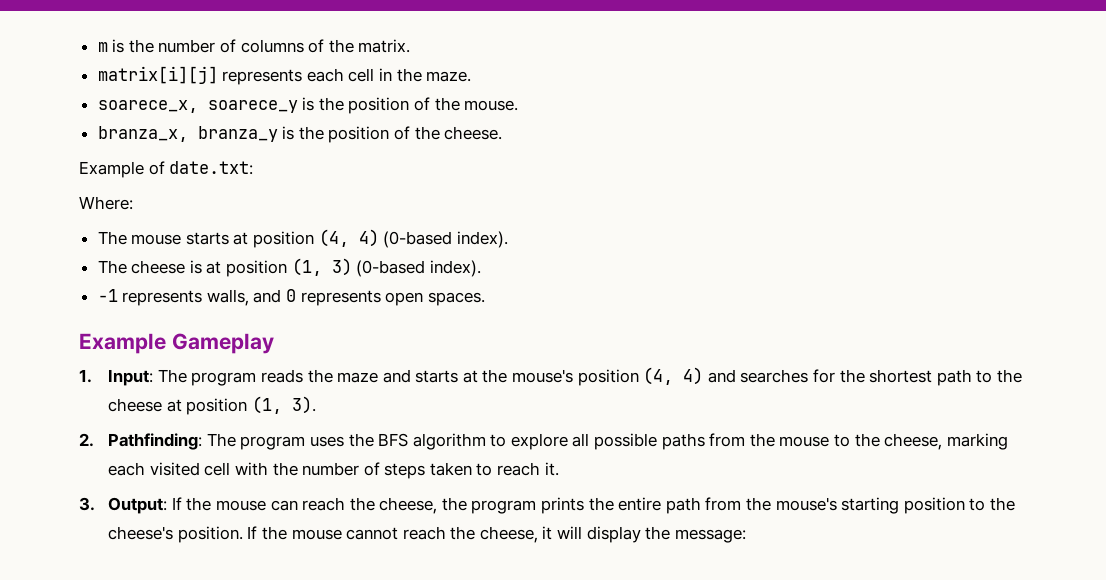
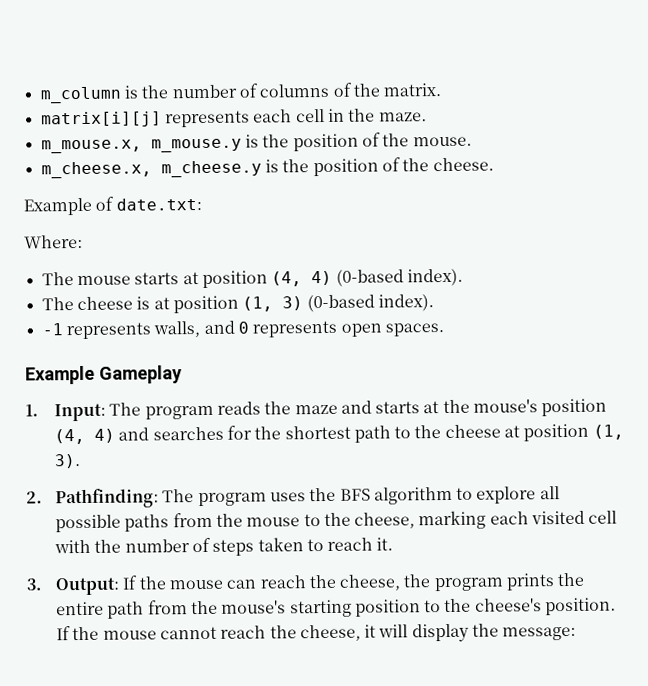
- m is the number of columns of the matrix.
+ m_column is the number of columns of the matrix.
- soarece_x, soarece_y is the position of the mouse.
+ m_mouse.x, m_mouse.y is the position of the mouse.
- branza_x, branza_y is the position of the cheese.
+ m_cheese.x, m_cheese.y is the position of the cheese.

